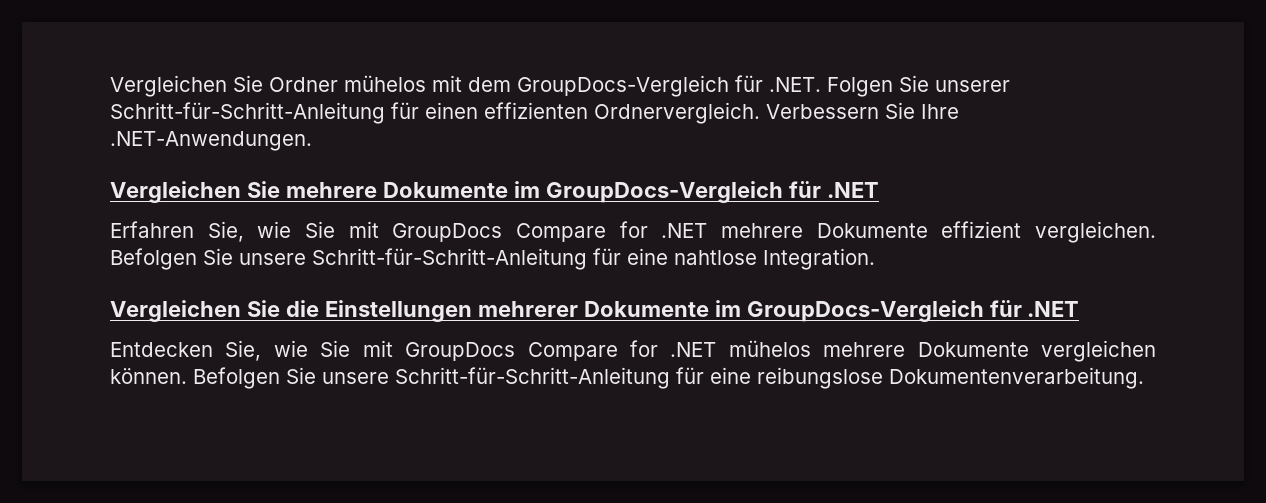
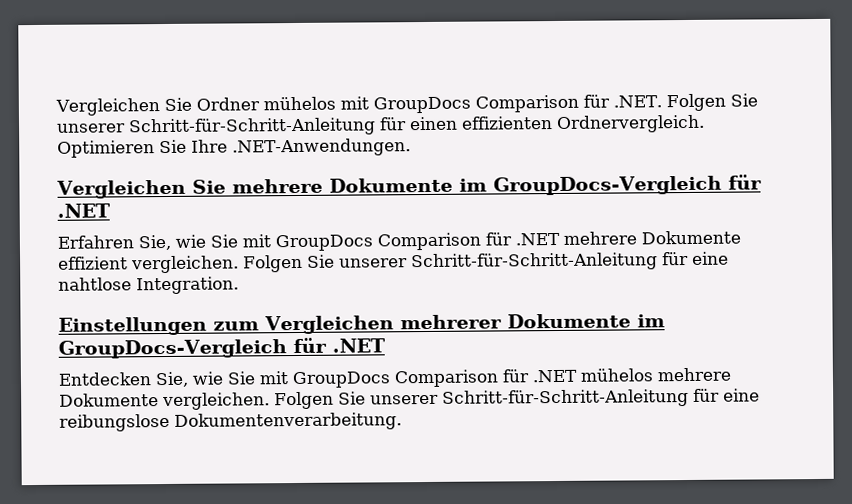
- Vergleichen Sie Ordner mühelos mit dem GroupDocs-Vergleich für .NET. Folgen Sie unserer Schritt-für-Schritt-Anleitung für einen effizienten Ordnervergleich.
+ Vergleichen Sie Ordner mühelos mit GroupDocs Comparison für .NET. Folgen Sie unserer Schritt-für-Schritt-Anleitung für einen effizienten Ordnervergleich.
- Verbessern Sie Ihre .NET-Anwendungen.
+ Optimieren Sie Ihre .NET-Anwendungen.
- Erfahren Sie, wie Sie mit GroupDocs Compare for .NET mehrere Dokumente effizient vergleichen.
+ Erfahren Sie, wie Sie mit GroupDocs Comparison für .NET mehrere Dokumente effizient vergleichen.
- Befolgen Sie unsere Schritt-für-Schritt-Anleitung für eine nahtlose Integration.
+ Folgen Sie unserer Schritt-für-Schritt-Anleitung für eine nahtlose Integration.
- Vergleichen Sie die Einstellungen mehrerer Dokumente im GroupDocs-Vergleich für .NET
+ Einstellungen zum Vergleichen mehrerer Dokumente im GroupDocs-Vergleich für .NET
- Entdecken Sie, wie Sie mit GroupDocs Compare for .NET mühelos mehrere Dokumente vergleichen können. Befolgen Sie unsere Schritt-für-Schritt-Anleitung für eine reibungslose Dokumentenverarbeitung.
+ Entdecken Sie, wie Sie mit GroupDocs Comparison für .NET mühelos mehrere Dokumente vergleichen. Folgen Sie unserer Schritt-für-Schritt-Anleitung für eine reibungslose Dokumentenverarbeitung.

